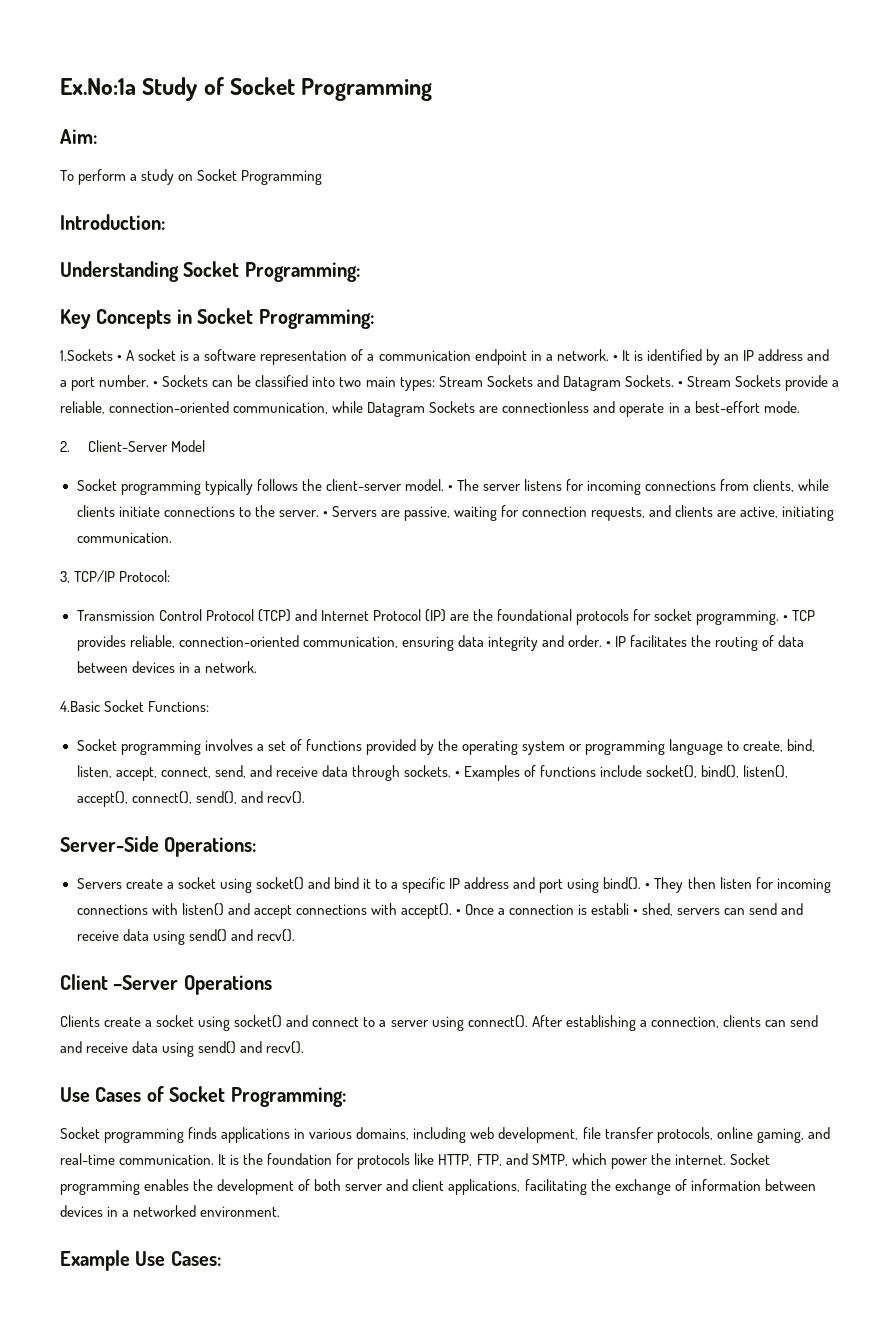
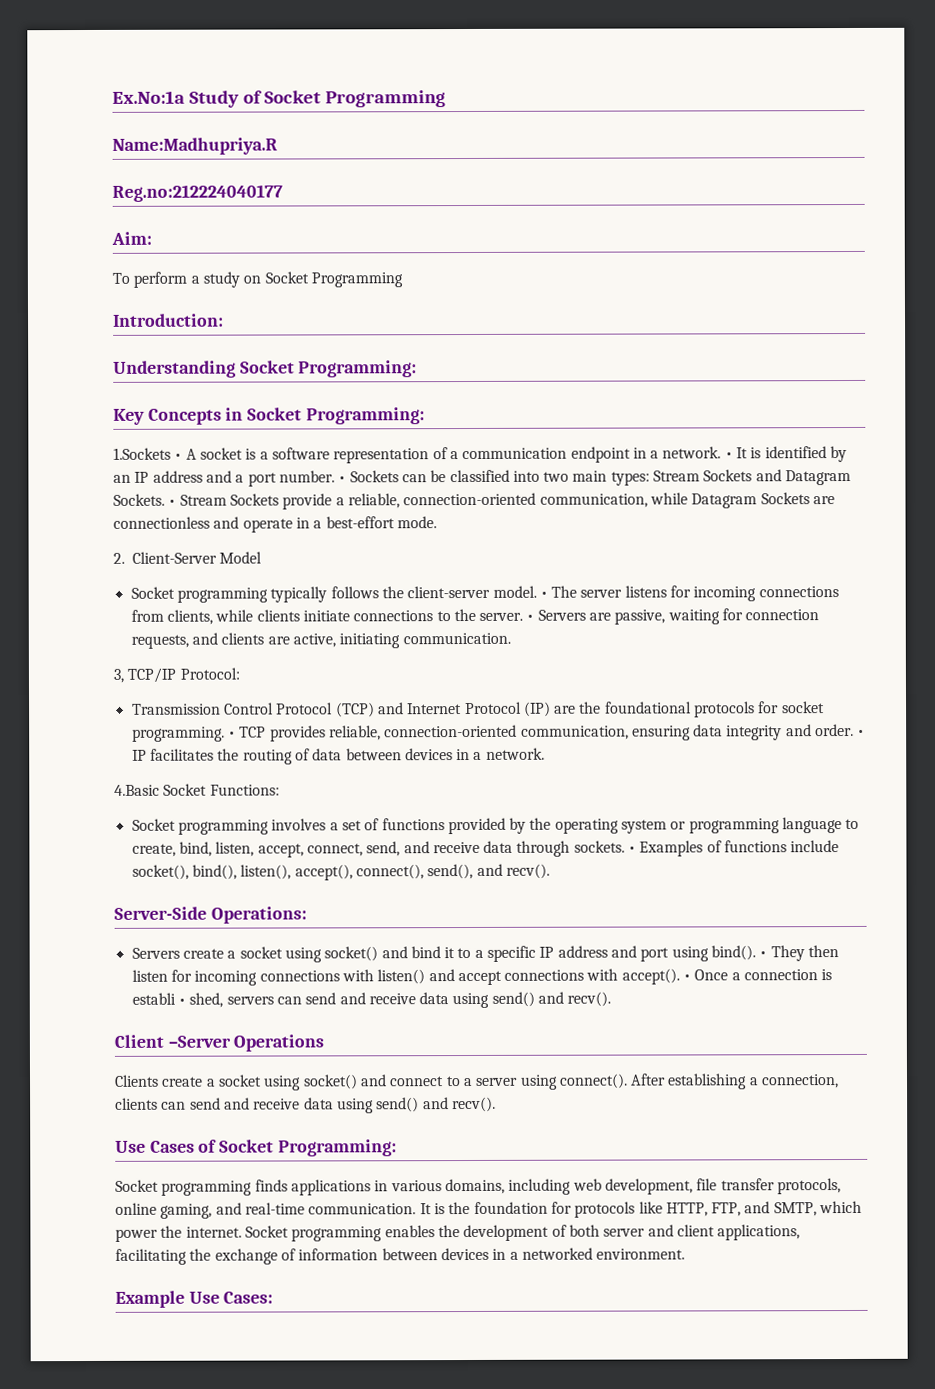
+ Name:Madhupriya.R
+ Reg.no:212224040177

